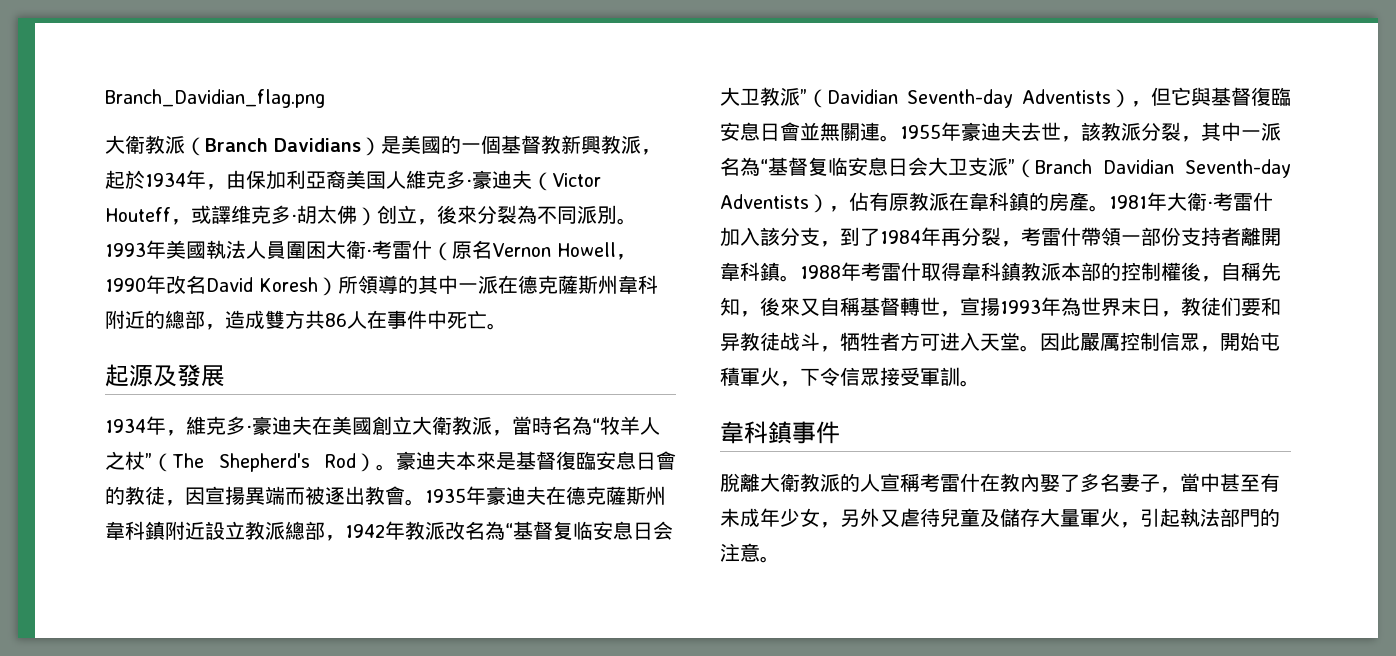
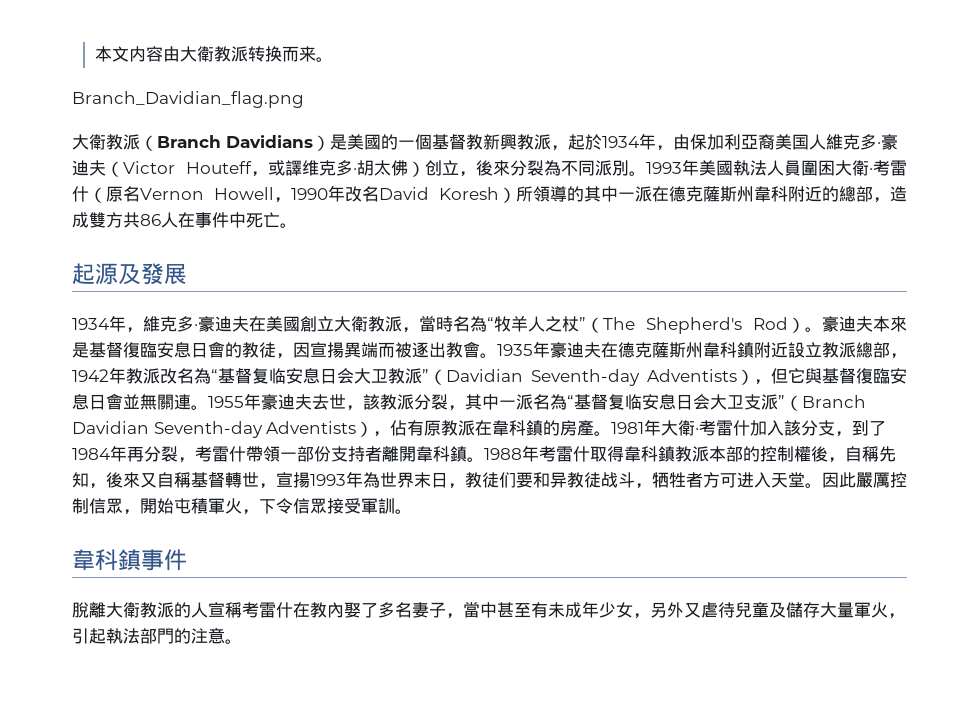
+ 本文内容由大衛教派转换而来。

